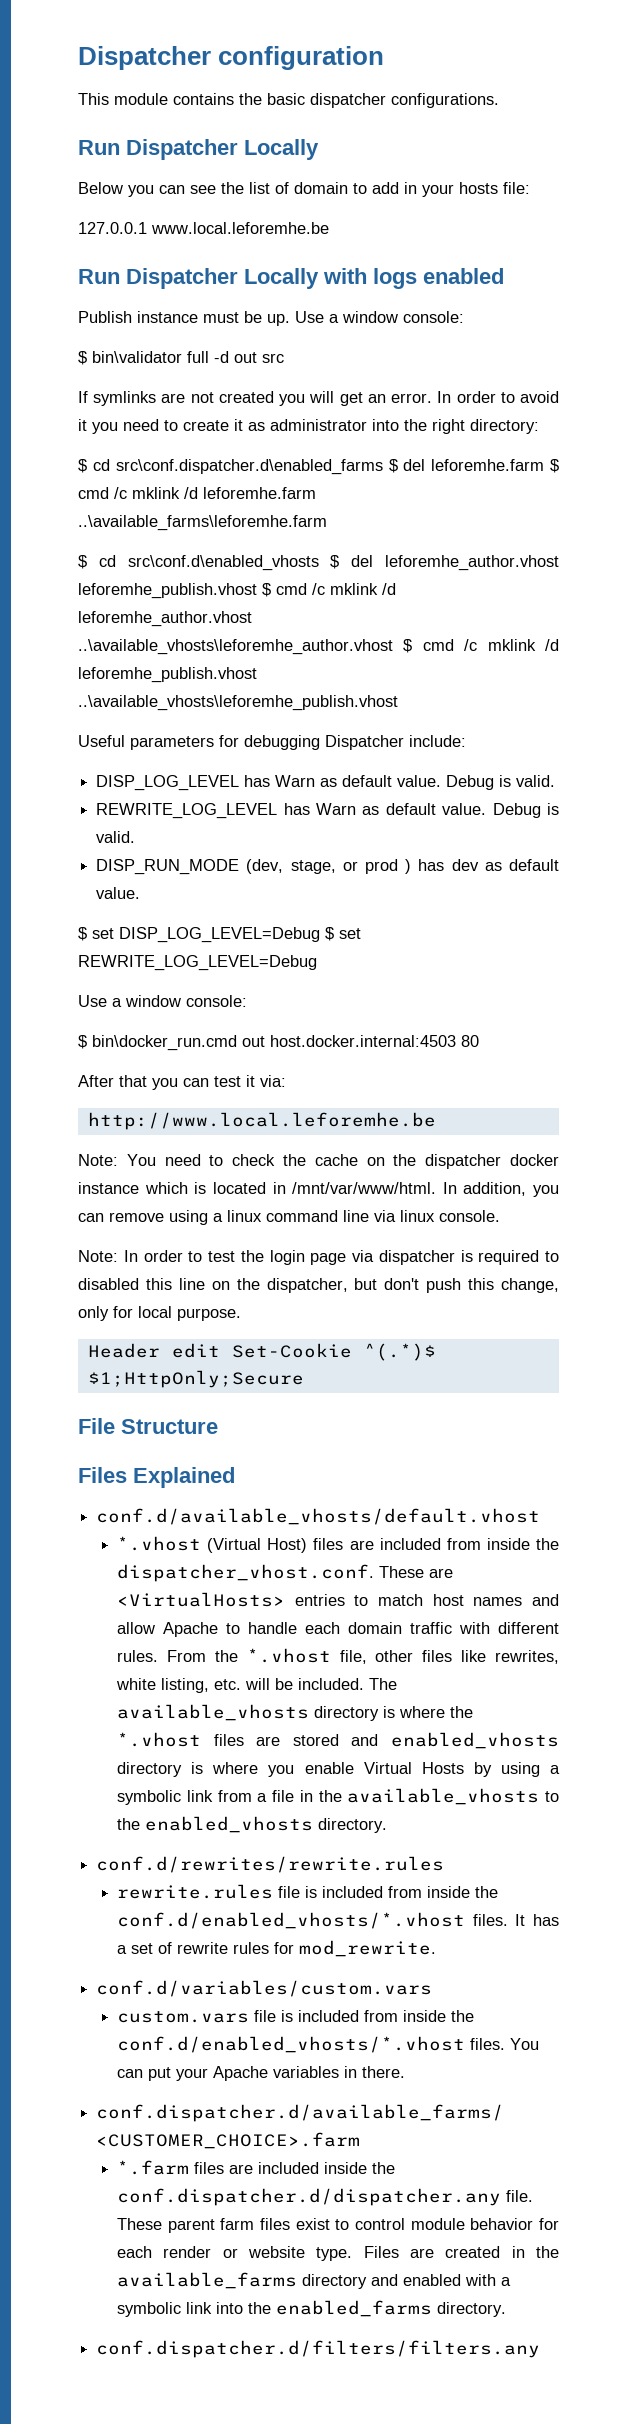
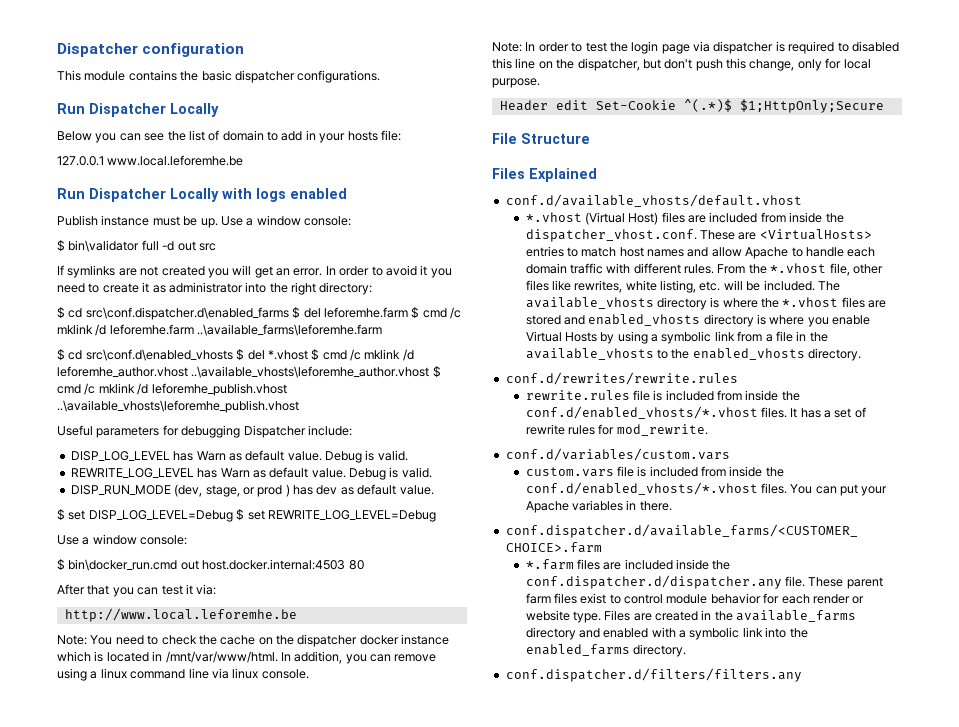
- $ cd src\conf.d\enabled_vhosts $ del leforemhe_author.vhost leforemhe_publish.vhost $ cmd /c mklink /d leforemhe_author.vhost ..\available_vhosts\leforemhe_author.vhost $ cmd /c mklink /d leforemhe_publish.vhost ..\available_vhosts\leforemhe_publish.vhost
+ $ cd src\conf.d\enabled_vhosts $ del *.vhost $ cmd /c mklink /d leforemhe_author.vhost ..\available_vhosts\leforemhe_author.vhost $ cmd /c mklink /d leforemhe_publish.vhost ..\available_vhosts\leforemhe_publish.vhost

